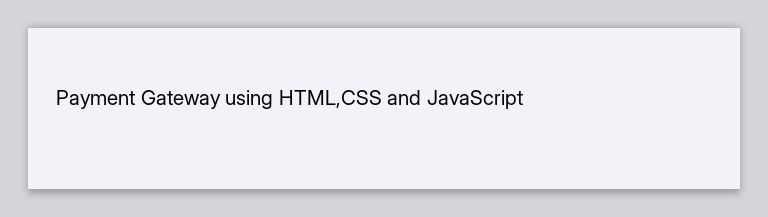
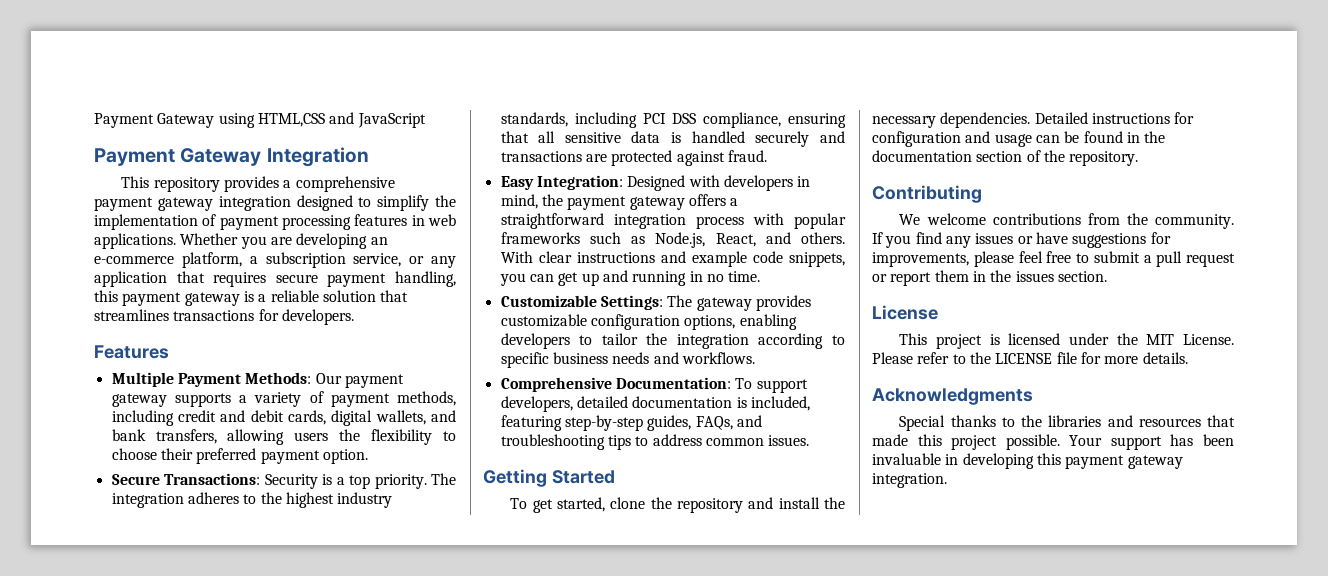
+ Payment Gateway Integration
+ This repository provides a comprehensive payment gateway integration designed to simplify the implementation of payment processing features in web applications. Whether you are developing an e-commerce platform, a subscription service, or any application that requires secure payment handling, this payment gateway is a reliable solution that streamlines transactions for developers.
+ Features
+ Multiple Payment Methods: Our payment gateway supports a variety of payment methods, including credit and debit cards, digital wallets, and bank transfers, allowing users the flexibility to choose their preferred payment option.
+ Secure Transactions: Security is a top priority. The integration adheres to the highest industry standards, including PCI DSS compliance, ensuring that all sensitive data is handled securely and transactions are protected against fraud.
+ Easy Integration: Designed with developers in mind, the payment gateway offers a straightforward integration process with popular frameworks such as Node.js, React, and others. With clear instructions and example code snippets, you can get up and running in no time.
+ Customizable Settings: The gateway provides customizable configuration options, enabling developers to tailor the integration according to specific business needs and workflows.
+ Comprehensive Documentation: To support developers, detailed documentation is included, featuring step-by-step guides, FAQs, and troubleshooting tips to address common issues.
+ Getting Started
+ To get started, clone the repository and install the necessary dependencies. Detailed instructions for configuration and usage can be found in the documentation section of the repository.
+ Contributing
+ We welcome contributions from the community. If you find any issues or have suggestions for improvements, please feel free to submit a pull request or report them in the issues section.
+ License
+ This project is licensed under the MIT License. Please refer to the LICENSE file for more details.
+ Acknowledgments
+ Special thanks to the libraries and resources that made this project possible. Your support has been invaluable in developing this payment gateway integration.

